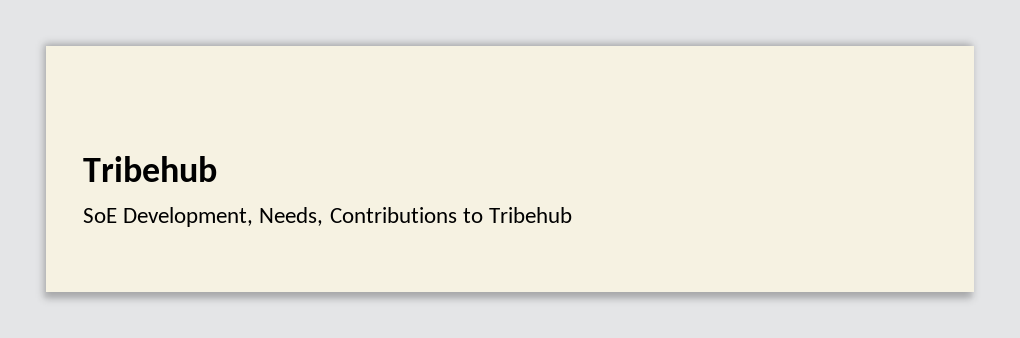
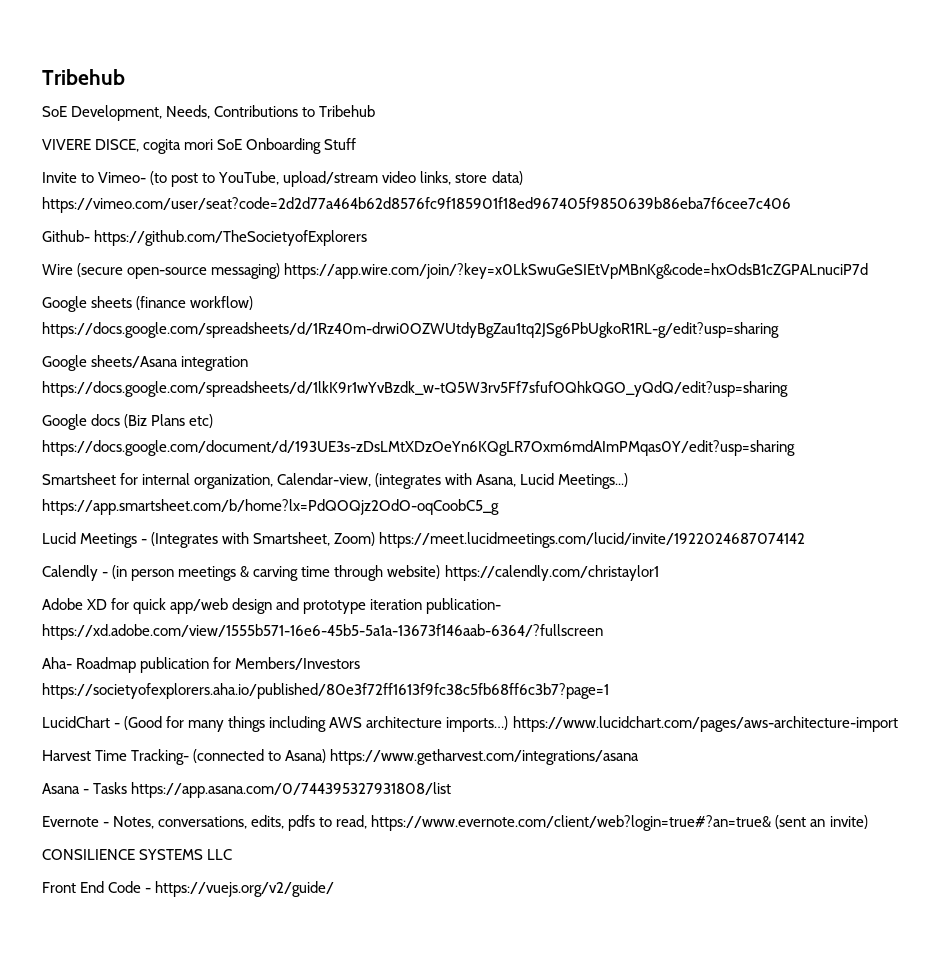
+ VIVERE DISCE, cogita mori SoE Onboarding Stuff
+ Invite to Vimeo- (to post to YouTube, upload/stream video links, store data) https://vimeo.com/user/seat?code=2d2d77a464b62d8576fc9f185901f18ed967405f9850639b86eba7f6cee7c406
+ Github- https://github.com/TheSocietyofExplorers
+ Wire (secure open-source messaging) https://app.wire.com/join/?key=x0LkSwuGeSIEtVpMBnKg&code=hxOdsB1cZGPALnuciP7d
+ Google sheets (finance workflow) https://docs.google.com/spreadsheets/d/1Rz40m-drwi0OZWUtdyBgZau1tq2JSg6PbUgkoR1RL-g/edit?usp=sharing
+ Google sheets/Asana integration https://docs.google.com/spreadsheets/d/1lkK9r1wYvBzdk_w-tQ5W3rv5Ff7sfufOQhkQGO_yQdQ/edit?usp=sharing
+ Google docs (Biz Plans etc) https://docs.google.com/document/d/193UE3s-zDsLMtXDzOeYn6KQgLR7Oxm6mdAImPMqas0Y/edit?usp=sharing
+ Smartsheet for internal organization, Calendar-view, (integrates with Asana, Lucid Meetings...) https://app.smartsheet.com/b/home?lx=PdQOQjz2OdO-oqCoobC5_g
+ Lucid Meetings - (Integrates with Smartsheet, Zoom) https://meet.lucidmeetings.com/lucid/invite/1922024687074142
+ Calendly - (in person meetings & carving time through website) https://calendly.com/christaylor1
+ Adobe XD for quick app/web design and prototype iteration publication- https://xd.adobe.com/view/1555b571-16e6-45b5-5a1a-13673f146aab-6364/?fullscreen
+ Aha- Roadmap publication for Members/Investors https://societyofexplorers.aha.io/published/80e3f72ff1613f9fc38c5fb68ff6c3b7?page=1
+ LucidChart - (Good for many things including AWS architecture imports…) https://www.lucidchart.com/pages/aws-architecture-import
+ Harvest Time Tracking- (connected to Asana) https://www.getharvest.com/integrations/asana
+ Asana - Tasks https://app.asana.com/0/744395327931808/list
+ Evernote - Notes, conversations, edits, pdfs to read, https://www.evernote.com/client/web?login=true#?an=true& (sent an invite)
+ CONSILIENCE SYSTEMS LLC
+ Front End Code - https://vuejs.org/v2/guide/

